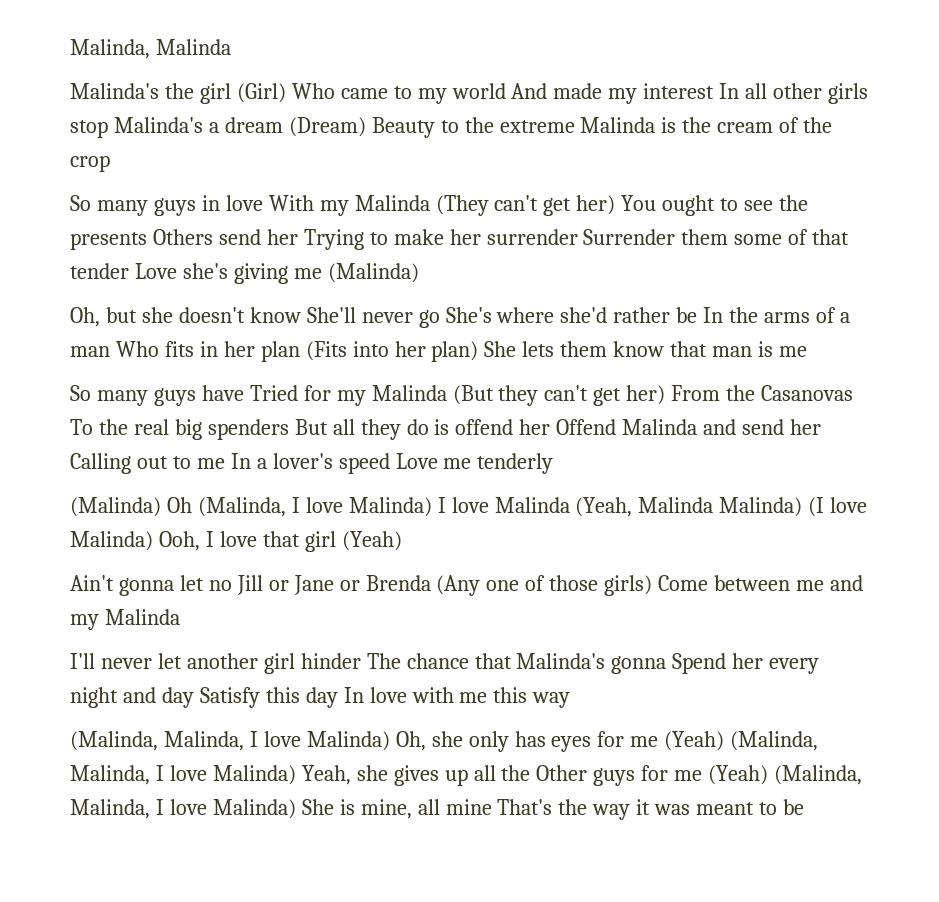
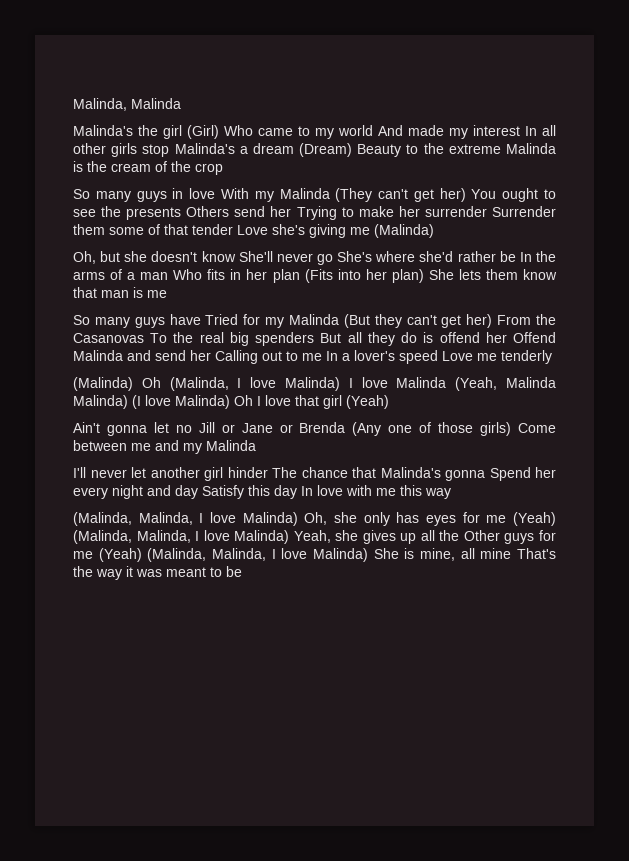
- (Malinda) Oh (Malinda, I love Malinda) I love Malinda (Yeah, Malinda Malinda) (I love Malinda) Ooh, I love that girl (Yeah)
+ (Malinda) Oh (Malinda, I love Malinda) I love Malinda (Yeah, Malinda Malinda) (I love Malinda) Oh I love that girl (Yeah)

